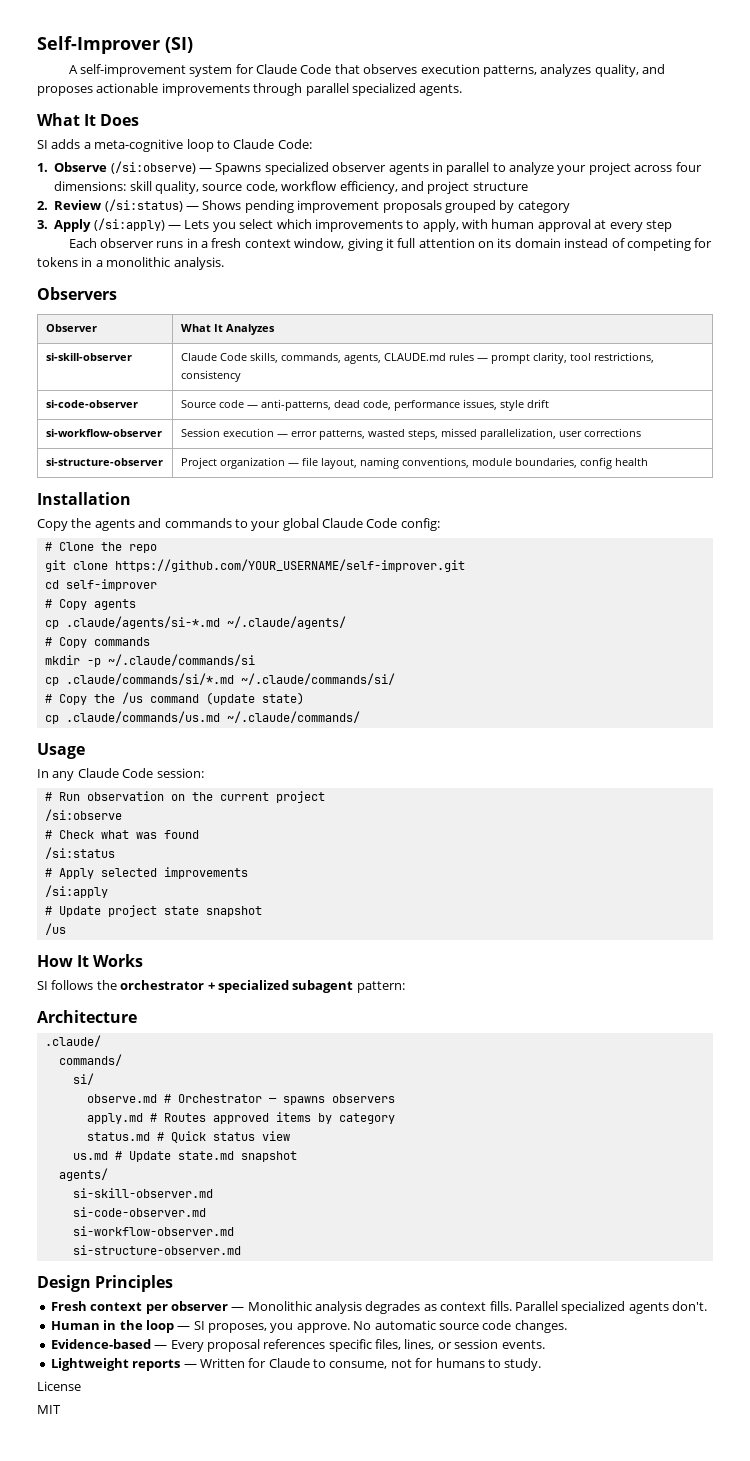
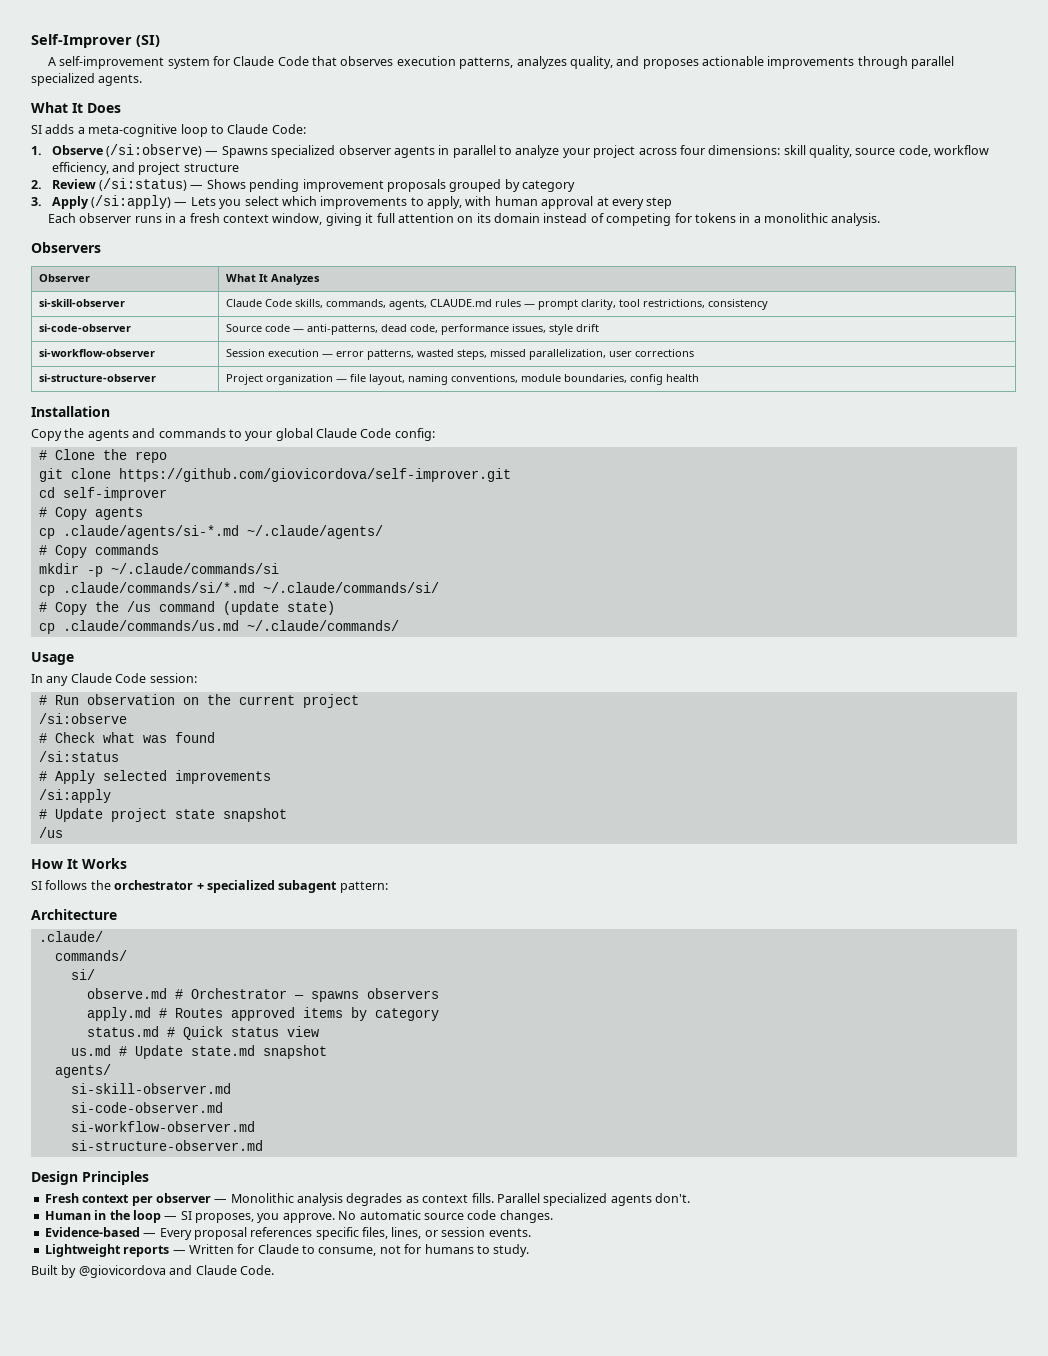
- git clone https://github.com/YOUR_USERNAME/self-improver.git
+ git clone https://github.com/giovicordova/self-improver.git
- License
- MIT
+ Built by @giovicordova and Claude Code.

